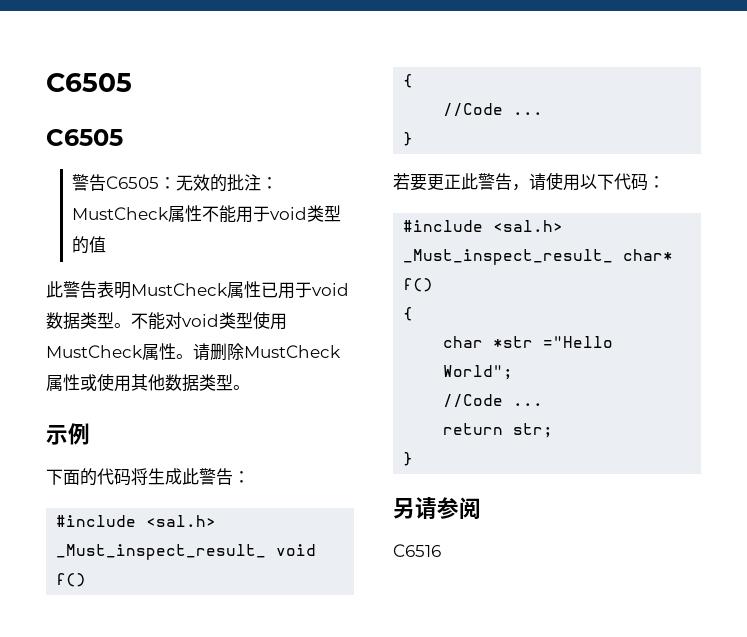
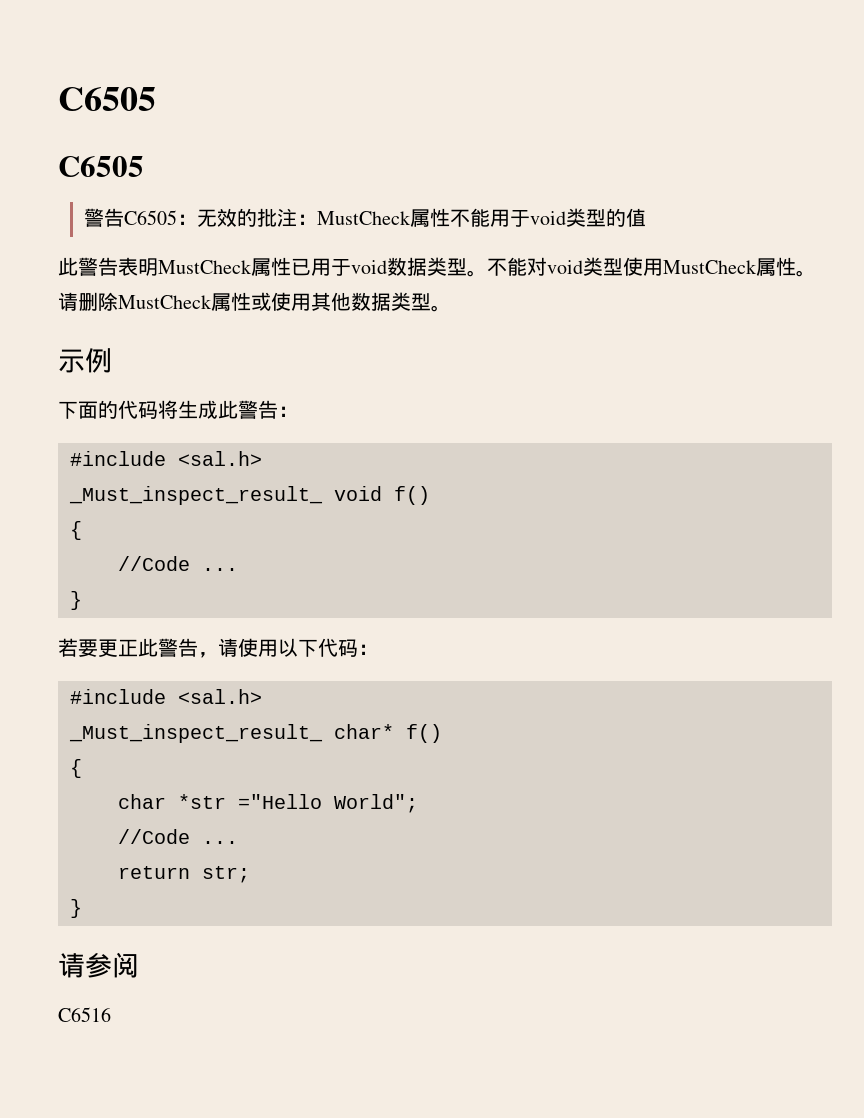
- 另请参阅
+ 请参阅

